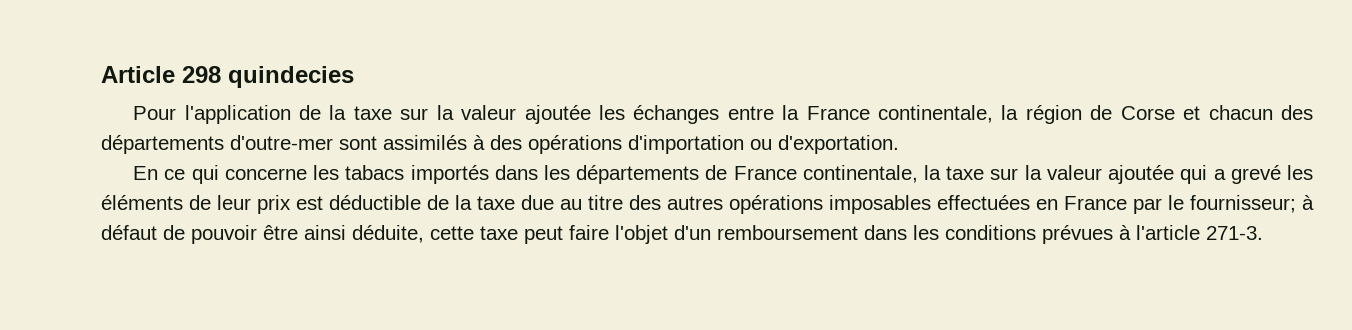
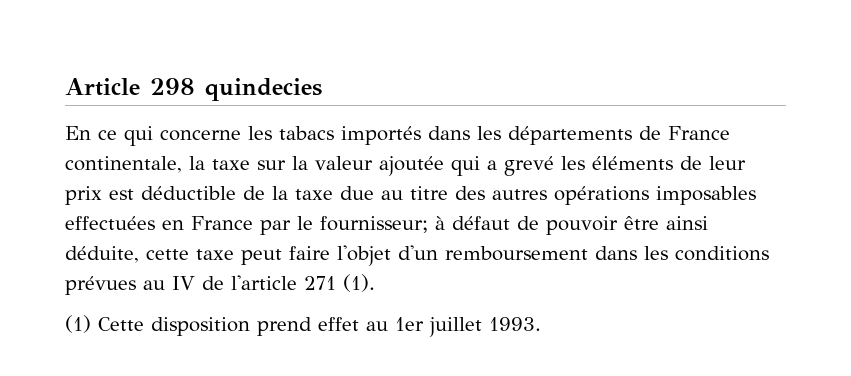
- Pour l'application de la taxe sur la valeur ajoutée les échanges entre la France continentale, la région de Corse et chacun des départements d'outre-mer sont assimilés à des opérations d'importation ou d'exportation.
- à défaut de pouvoir être ainsi déduite, cette taxe peut faire l'objet d'un remboursement dans les conditions prévues à l'article 271-3.
+ à défaut de pouvoir être ainsi déduite, cette taxe peut faire l'objet d'un remboursement dans les conditions prévues au IV de l'article 271 (1).
+ (1) Cette disposition prend effet au 1er juillet 1993.

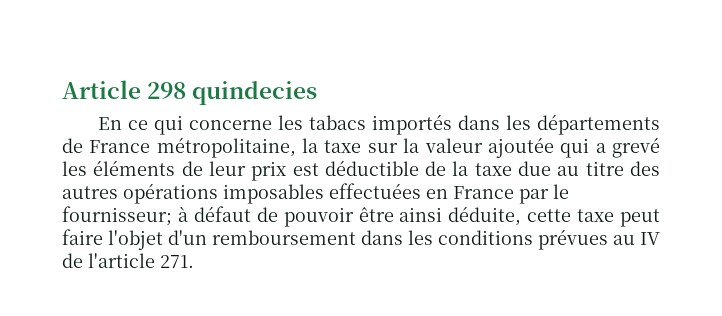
- En ce qui concerne les tabacs importés dans les départements de France continentale, la taxe sur la valeur ajoutée qui a grevé les éléments de leur prix est déductible de la taxe due au titre des autres opérations imposables effectuées en France par le fournisseur;
+ En ce qui concerne les tabacs importés dans les départements de France métropolitaine, la taxe sur la valeur ajoutée qui a grevé les éléments de leur prix est déductible de la taxe due au titre des autres opérations imposables effectuées en France par le fournisseur;
- à défaut de pouvoir être ainsi déduite, cette taxe peut faire l'objet d'un remboursement dans les conditions prévues au IV de l'article 271 (1).
- (1) Cette disposition prend effet au 1er juillet 1993.
+ à défaut de pouvoir être ainsi déduite, cette taxe peut faire l'objet d'un remboursement dans les conditions prévues au IV de l'article 271.

